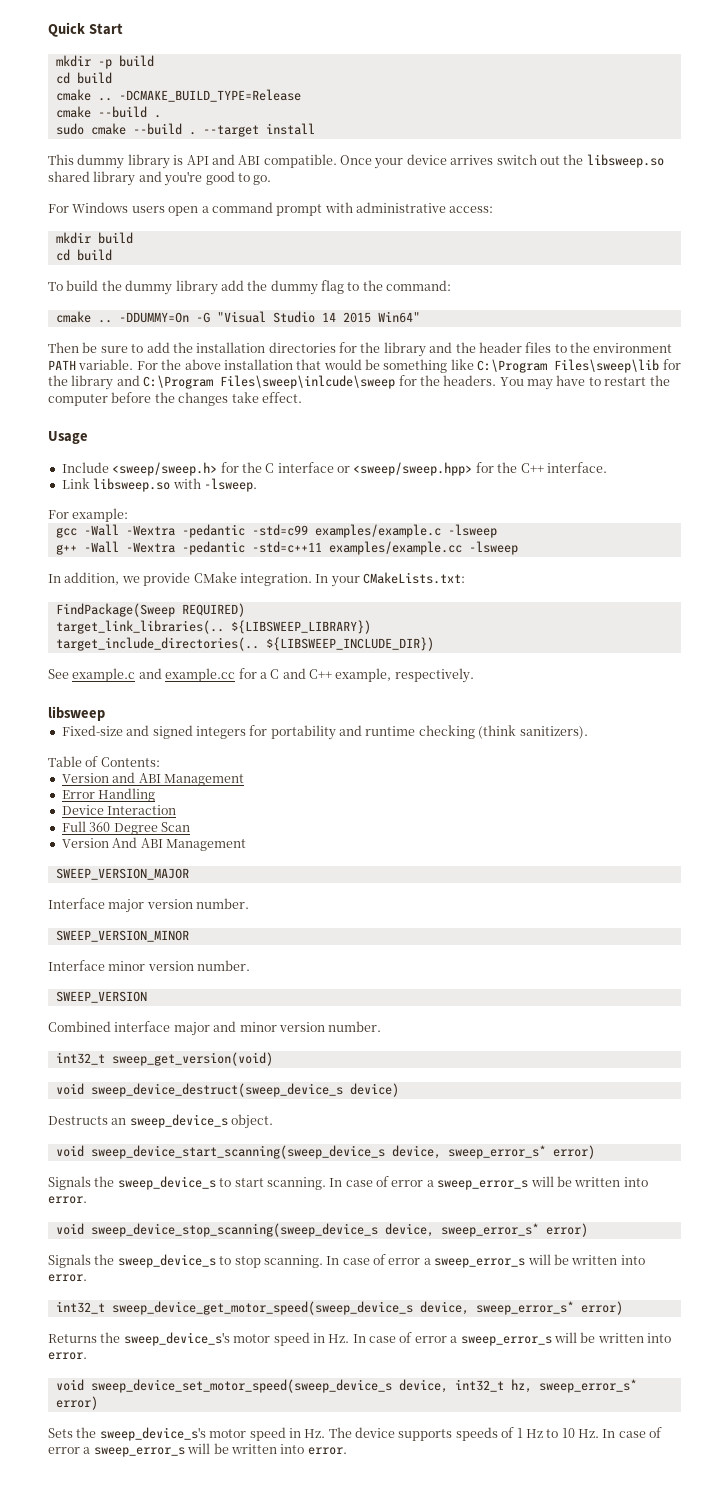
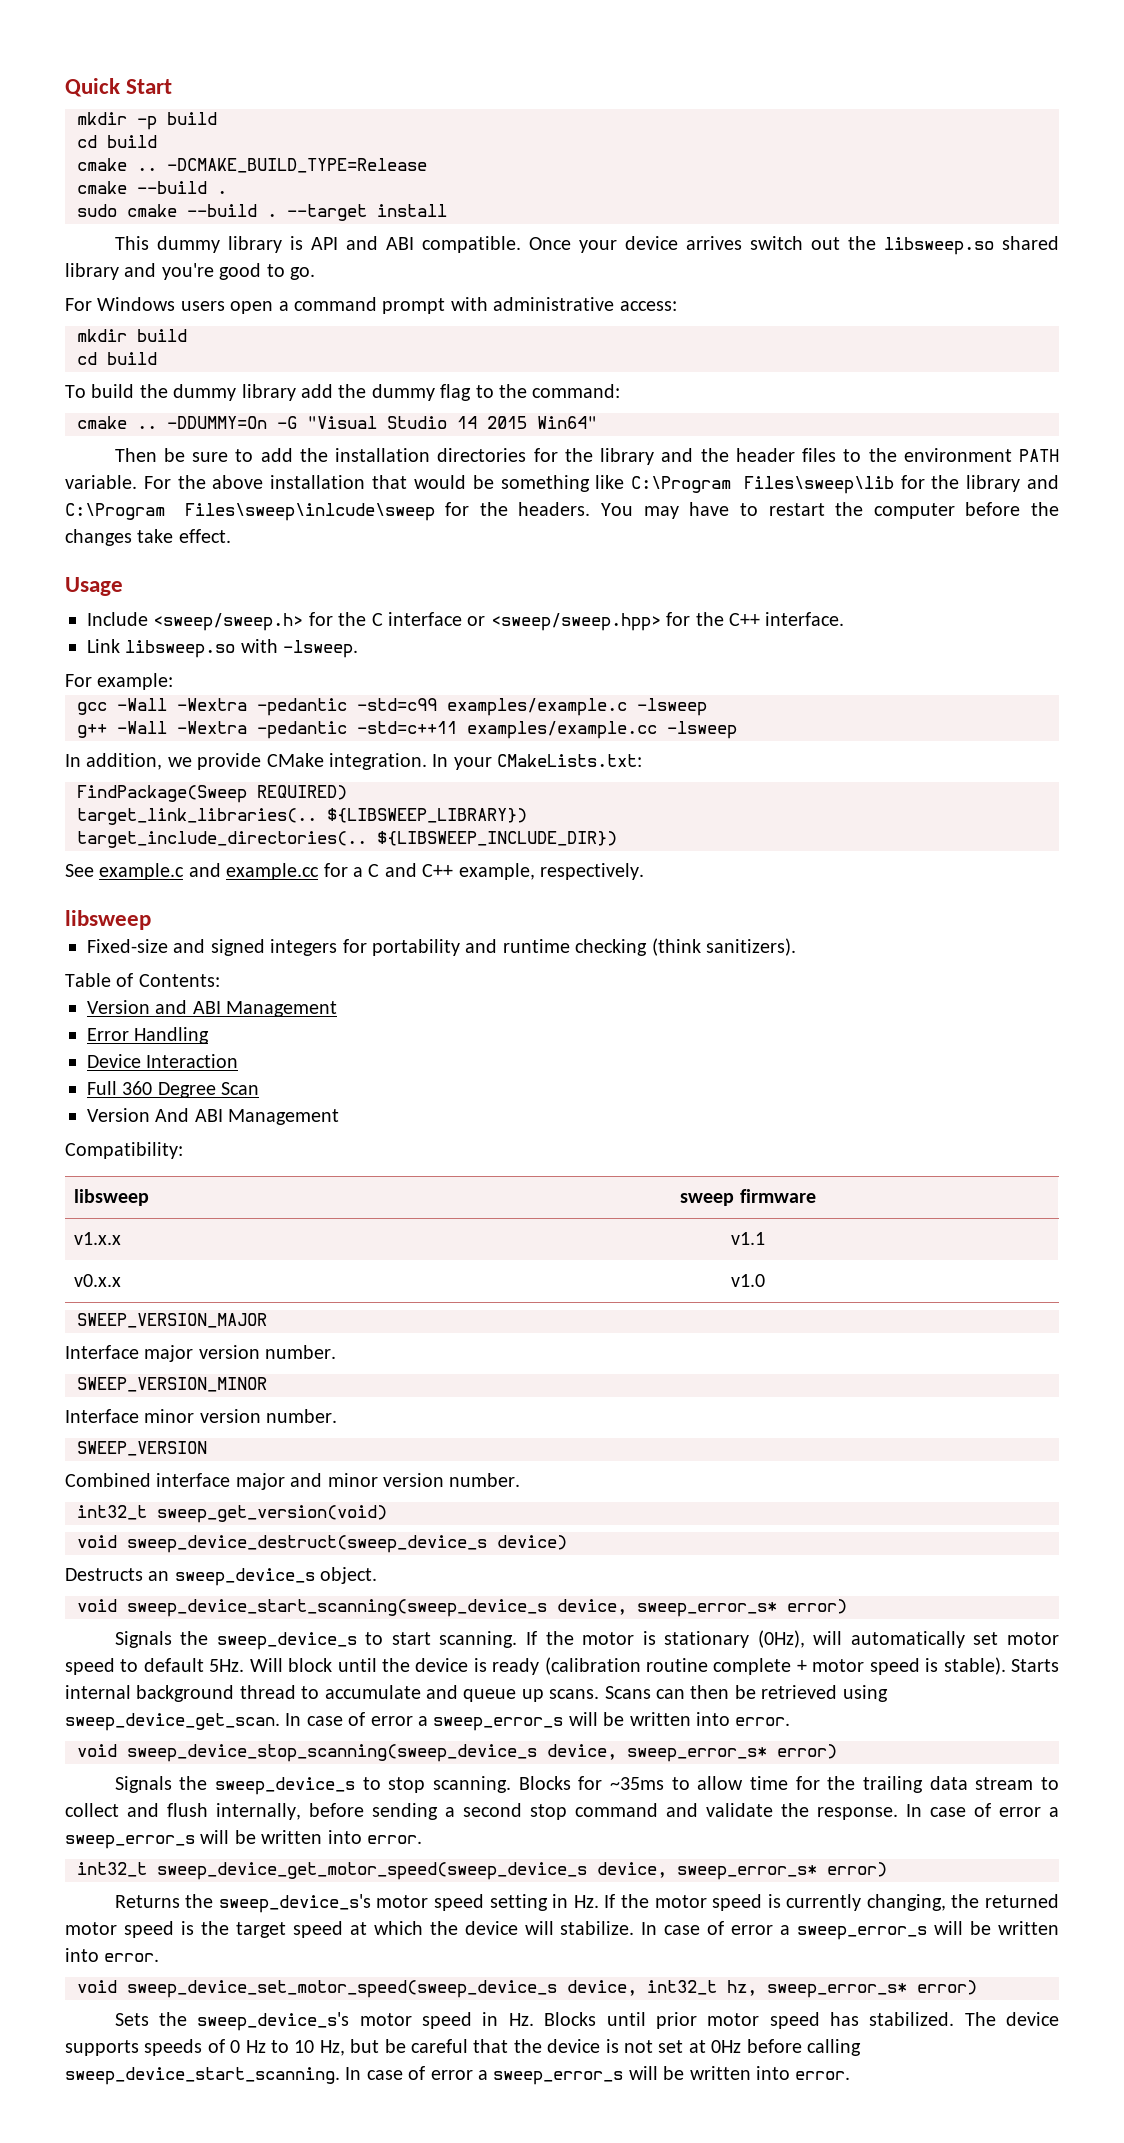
+ Compatibility:
+ libsweep | sweep firmware
+ v1.x.x | v1.1
+ v0.x.x | v1.0
+ If the motor is stationary (0Hz), will automatically set motor speed to default 5Hz. Will block until the device is ready (calibration routine complete + motor speed is stable). Starts internal background thread to accumulate and queue up scans. Scans can then be retrieved using sweep_device_get_scan.
+ Blocks for ~35ms to allow time for the trailing data stream to collect and flush internally, before sending a second stop command and validate the response.
- Returns the sweep_device_s's motor speed in Hz. In case of error a sweep_error_s will be written into error.
+ Returns the sweep_device_s's motor speed setting in Hz. If the motor speed is currently changing, the returned motor speed is the target speed at which the device will stabilize. In case of error a sweep_error_s will be written into error.
- Sets the sweep_device_s's motor speed in Hz. The device supports speeds of 1 Hz to 10 Hz. In case of error a sweep_error_s will be written into error.
+ Sets the sweep_device_s's motor speed in Hz. Blocks until prior motor speed has stabilized. The device supports speeds of 0 Hz to 10 Hz, but be careful that the device is not set at 0Hz before calling sweep_device_start_scanning. In case of error a sweep_error_s will be written into error.

